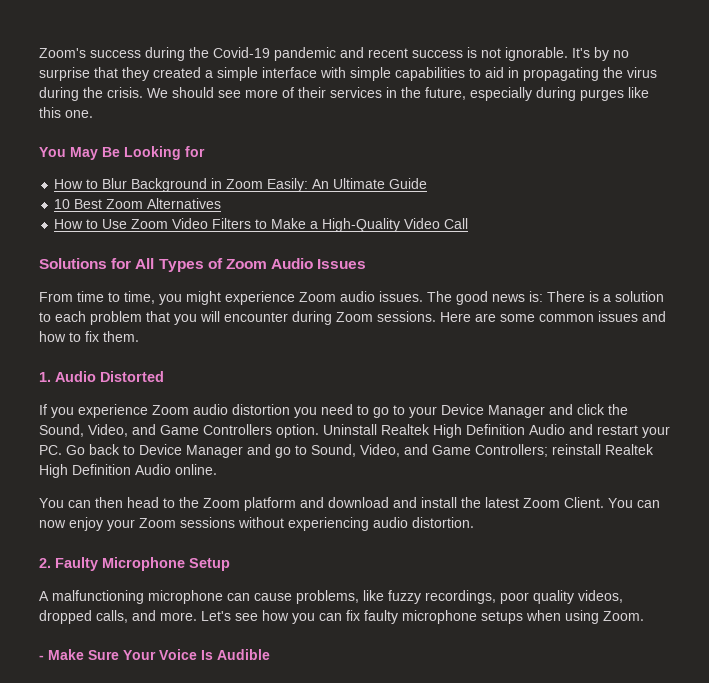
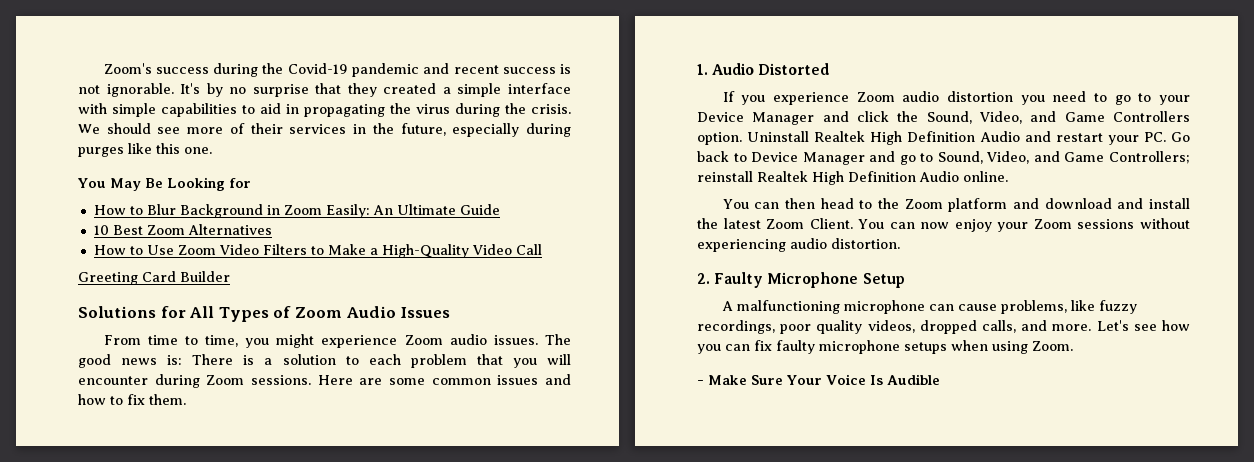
+ Greeting Card Builder

